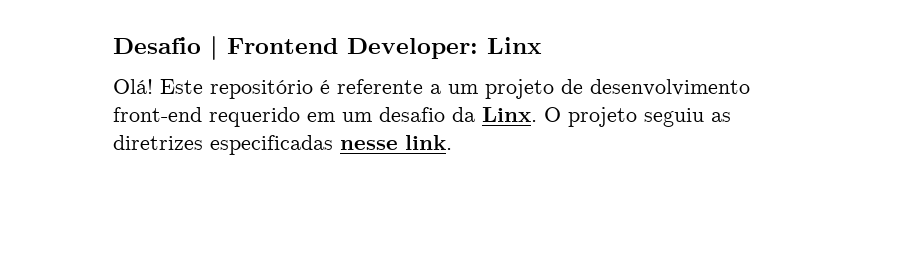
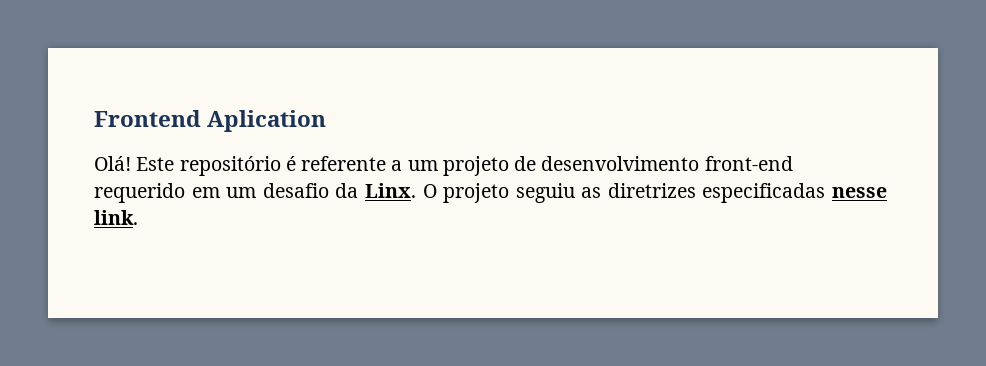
- Desafio | Frontend Developer: Linx
+ Frontend Aplication

